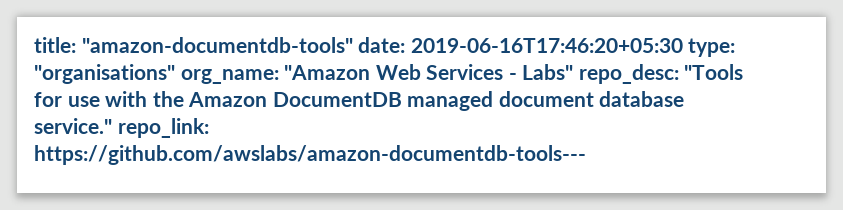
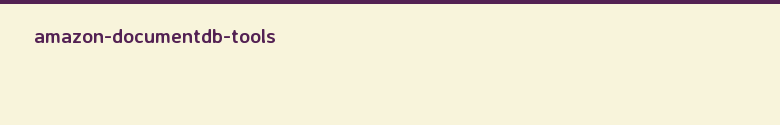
- title: "amazon-documentdb-tools" date: 2019-06-16T17:46:20+05:30 type: "organisations" org_name: "Amazon Web Services - Labs" repo_desc: "Tools for use with the Amazon DocumentDB managed document database service." repo_link: https://github.com/awslabs/amazon-documentdb-tools---
+ amazon-documentdb-tools

